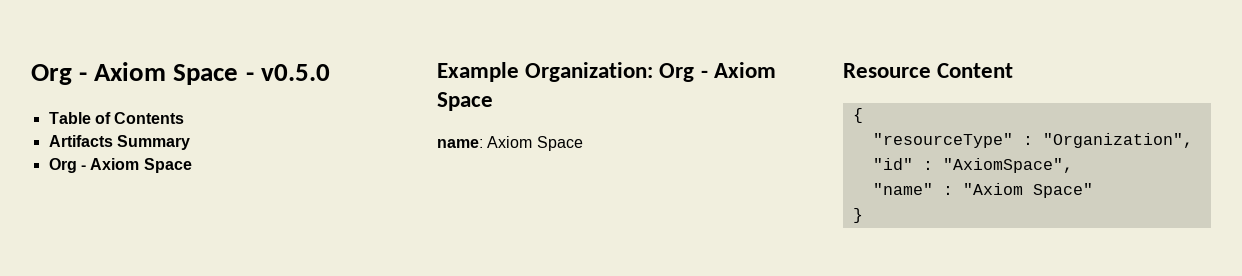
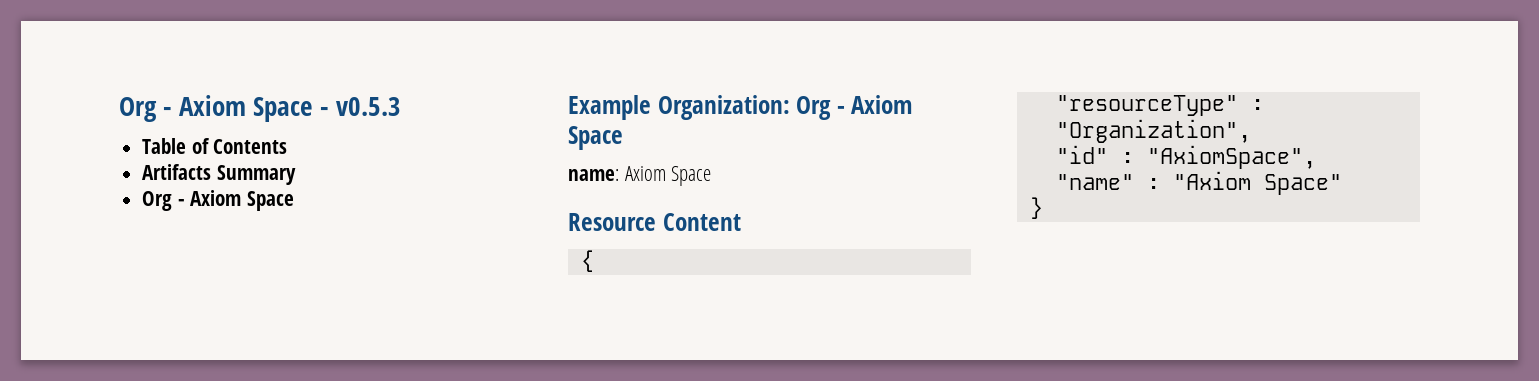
- Org - Axiom Space - v0.5.0
+ Org - Axiom Space - v0.5.3

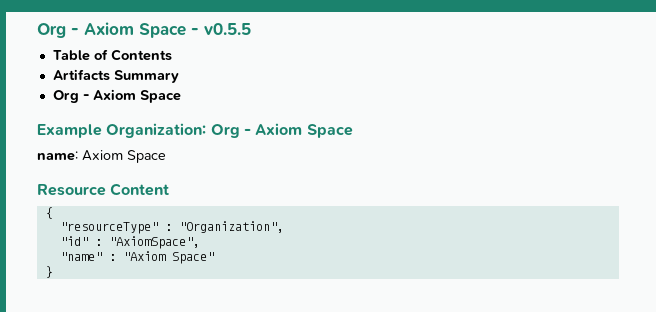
- Org - Axiom Space - v0.5.3
+ Org - Axiom Space - v0.5.5

